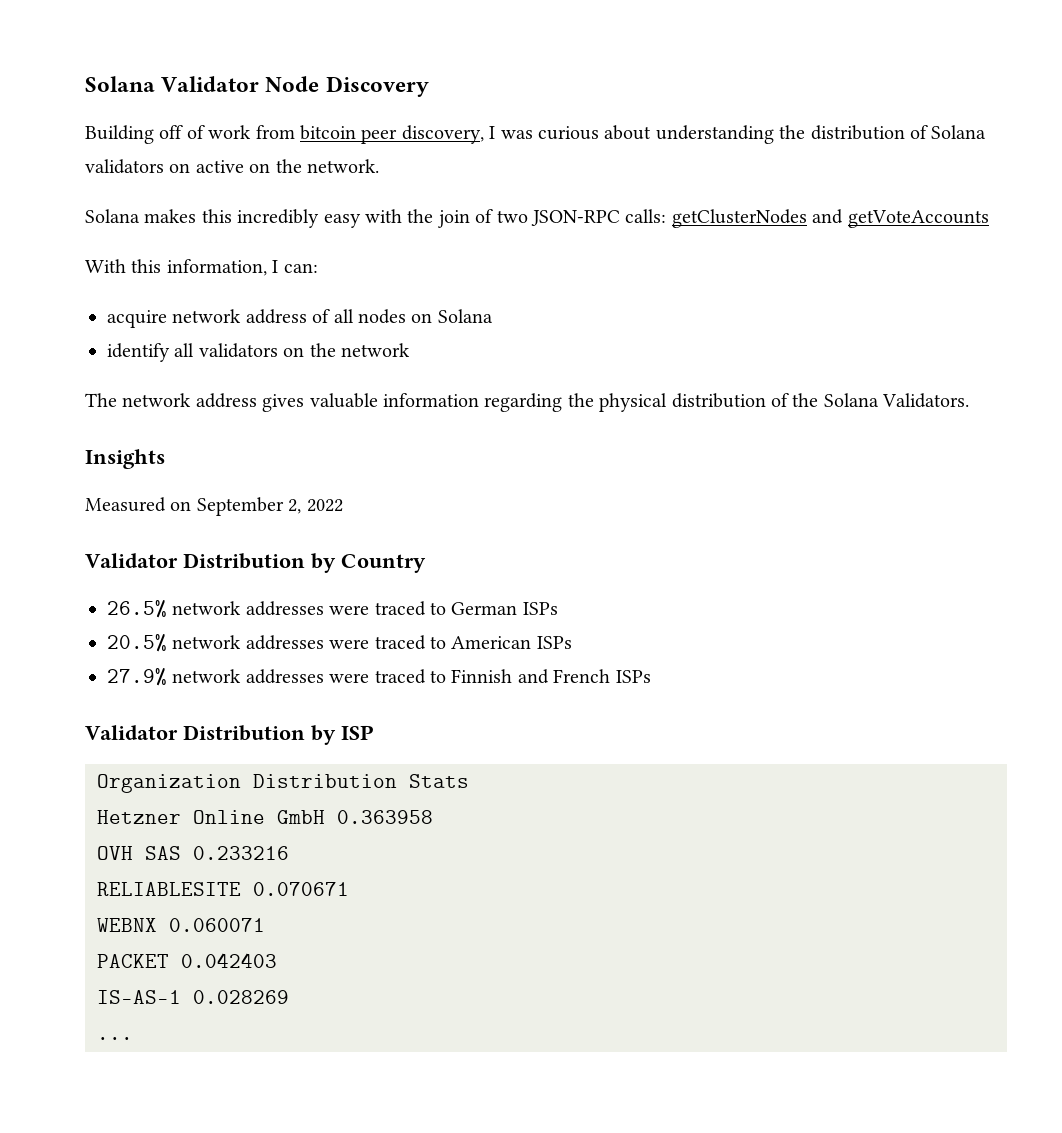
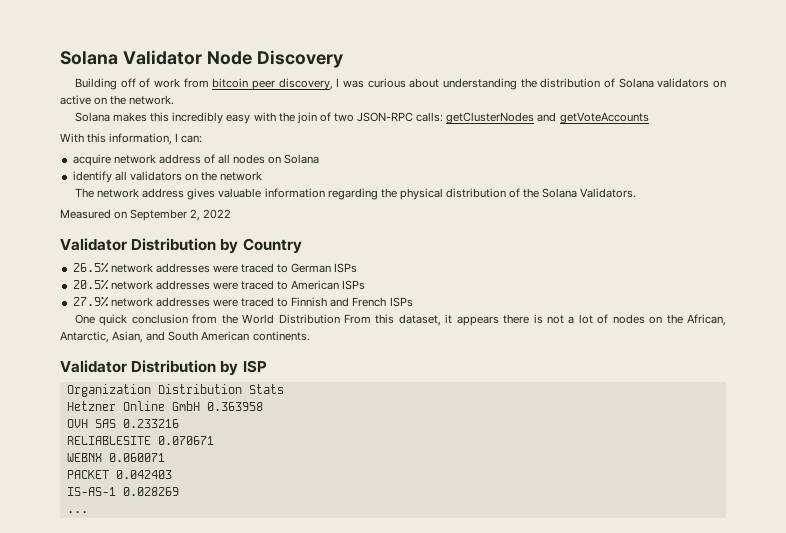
- Insights
+ One quick conclusion from the World Distribution From this dataset, it appears there is not a lot of nodes on the African, Antarctic, Asian, and South American continents.

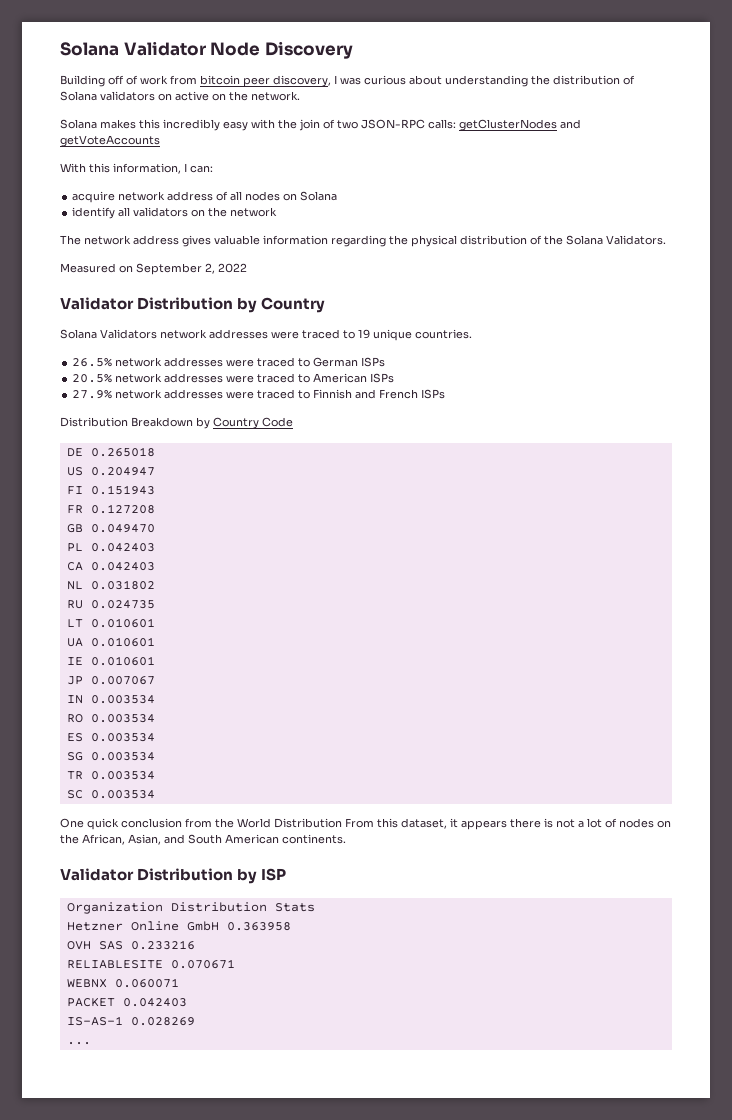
+ Solana Validators network addresses were traced to 19 unique countries.
+ Distribution Breakdown by Country Code
+ DE 0.265018
+ US 0.204947
+ FI 0.151943
+ FR 0.127208
+ GB 0.049470
+ PL 0.042403
+ CA 0.042403
+ NL 0.031802
+ RU 0.024735
+ LT 0.010601
+ UA 0.010601
+ IE 0.010601
+ JP 0.007067
+ IN 0.003534
+ RO 0.003534
+ ES 0.003534
+ SG 0.003534
+ TR 0.003534
+ SC 0.003534
- One quick conclusion from the World Distribution From this dataset, it appears there is not a lot of nodes on the African, Antarctic, Asian, and South American continents.
+ One quick conclusion from the World Distribution From this dataset, it appears there is not a lot of nodes on the African, Asian, and South American continents.

